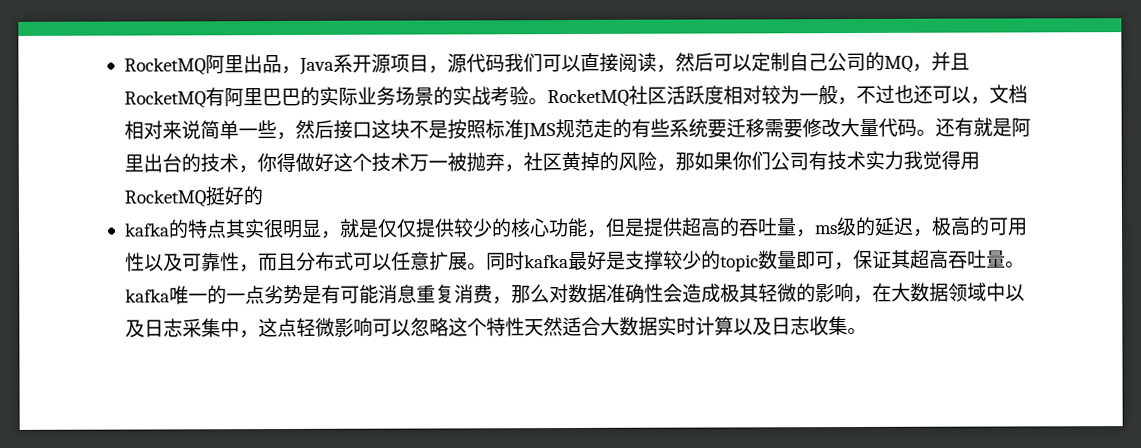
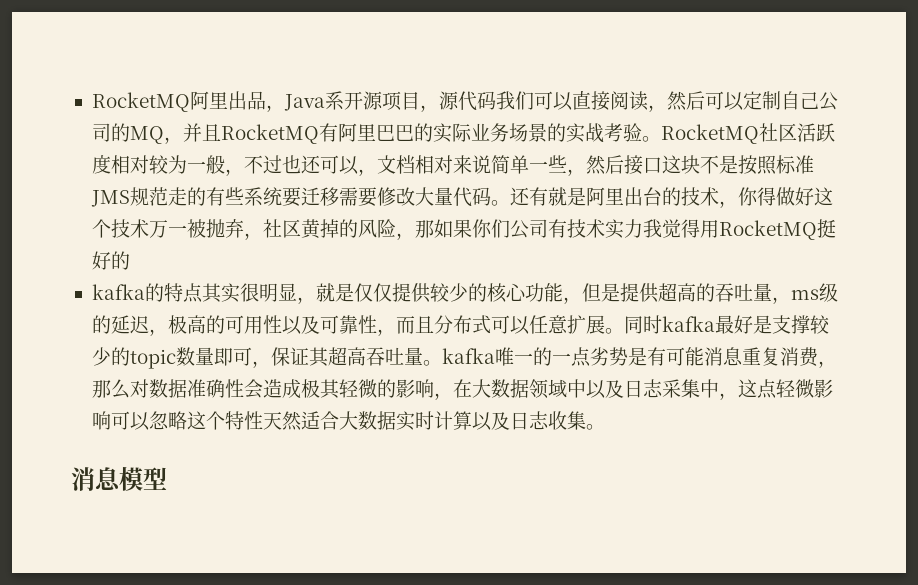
+ 消息模型

